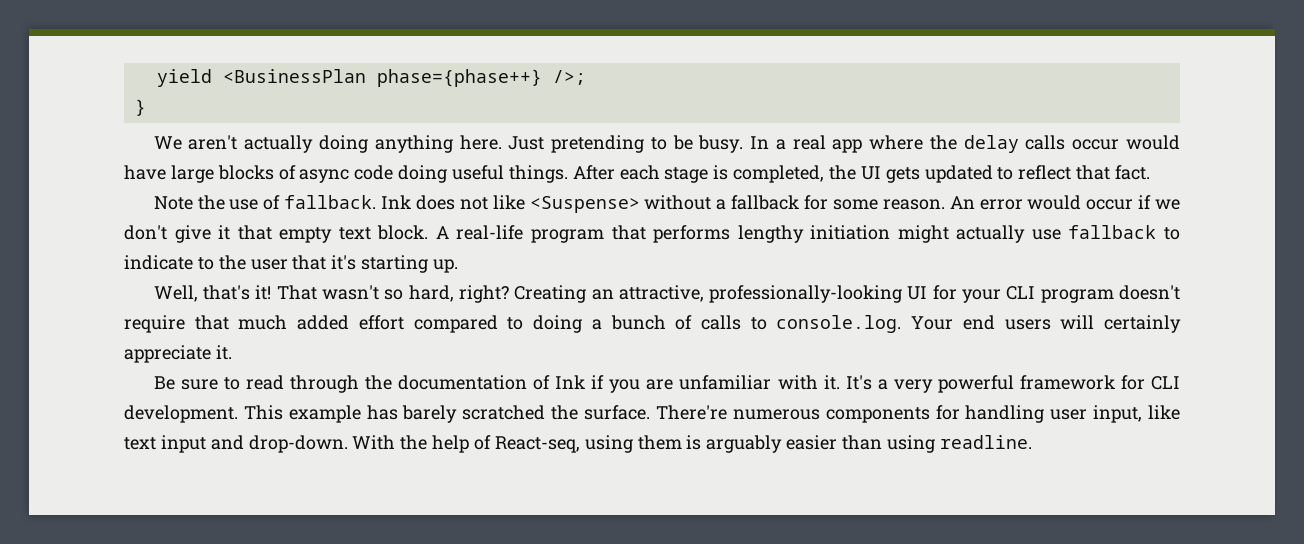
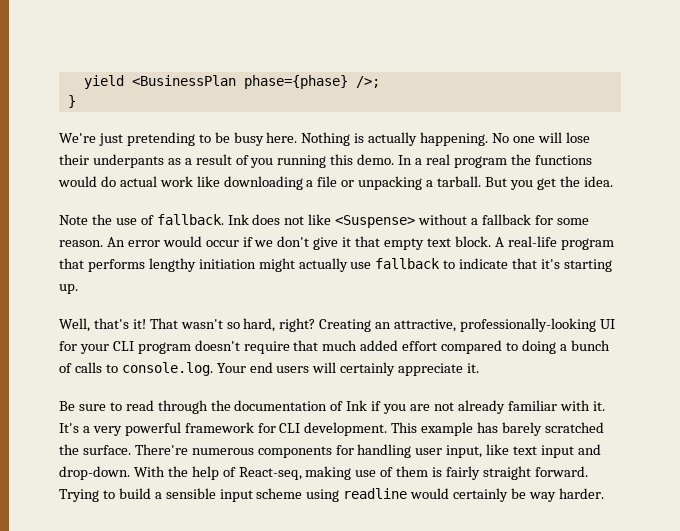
- yield <BusinessPlan phase={phase++} />;
+ yield <BusinessPlan phase={phase} />;
- We aren't actually doing anything here. Just pretending to be busy. In a real app where the delay calls occur would have large blocks of async code doing useful things. After each stage is completed, the UI gets updated to reflect that fact.
+ We're just pretending to be busy here. Nothing is actually happening. No one will lose their underpants as a result of you running this demo. In a real program the functions would do actual work like downloading a file or unpacking a tarball. But you get the idea.
- A real-life program that performs lengthy initiation might actually use fallback to indicate to the user that it's starting up.
+ A real-life program that performs lengthy initiation might actually use fallback to indicate that it's starting up.
- Be sure to read through the documentation of Ink if you are unfamiliar with it.
+ Be sure to read through the documentation of Ink if you are not already familiar with it.
- With the help of React-seq, using them is arguably easier than using readline.
+ With the help of React-seq, making use of them is fairly straight forward. Trying to build a sensible input scheme using readline would certainly be way harder.

